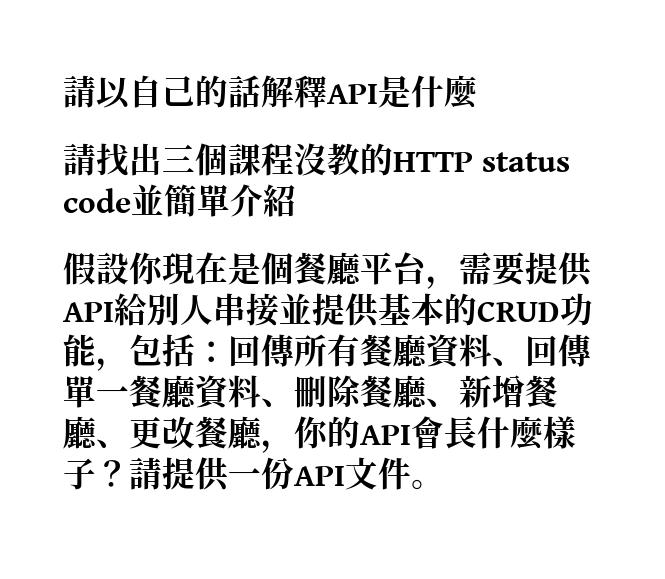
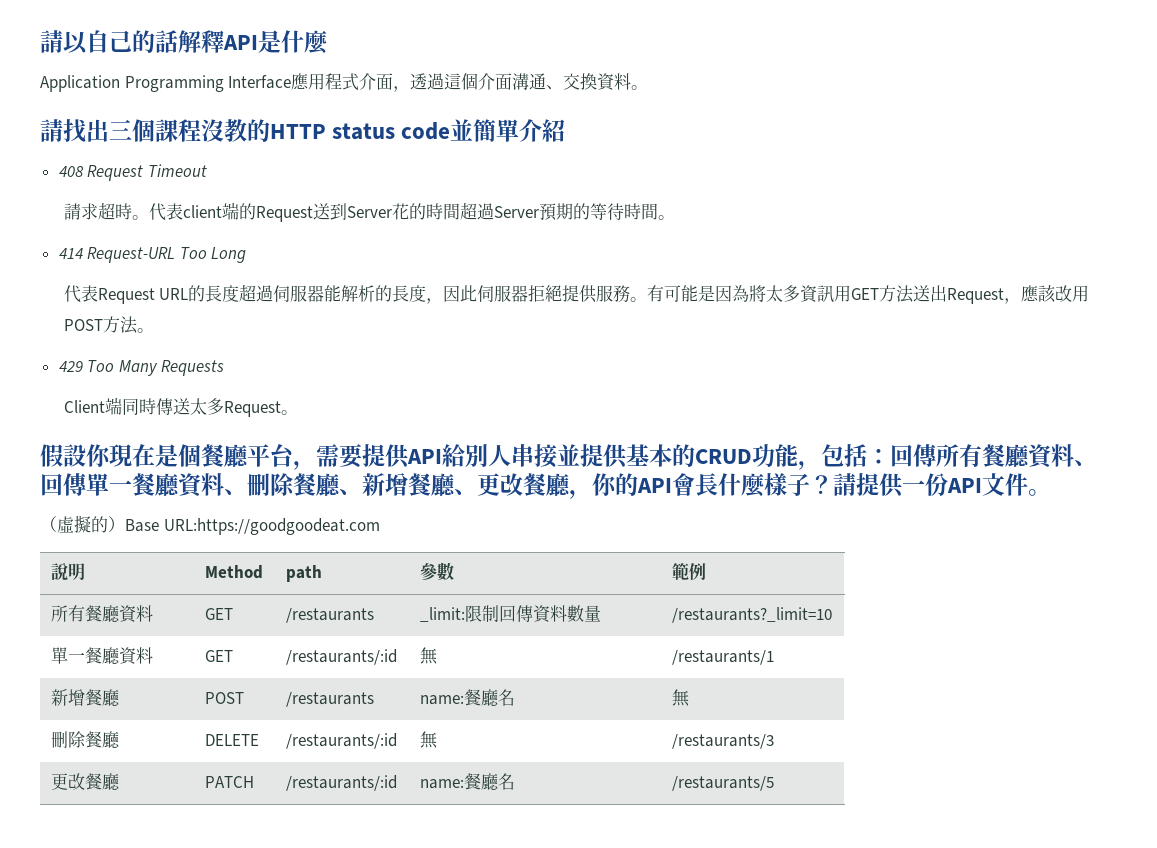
+ Application Programming Interface應用程式介面，透過這個介面溝通、交換資料。
+ 408 Request Timeout
+ 請求超時。代表client端的Request送到Server花的時間超過Server預期的等待時間。
+ 414 Request-URL Too Long
+ 代表Request URL的長度超過伺服器能解析的長度，因此伺服器拒絕提供服務。有可能是因為將太多資訊用GET方法送出Request，應該改用POST方法。
+ 429 Too Many Requests
+ Client端同時傳送太多Request。
+ （虛擬的）Base URL:https://goodgoodeat.com
+ 說明 | Method | path | 參數 | 範例
+ 所有餐廳資料 | GET | /restaurants | _limit:限制回傳資料數量 | /restaurants?_limit=10
+ 單一餐廳資料 | GET | /restaurants/:id | 無 | /restaurants/1
+ 新增餐廳 | POST | /restaurants | name:餐廳名 | 無
+ 刪除餐廳 | DELETE | /restaurants/:id | 無 | /restaurants/3
+ 更改餐廳 | PATCH | /restaurants/:id | name:餐廳名 | /restaurants/5

